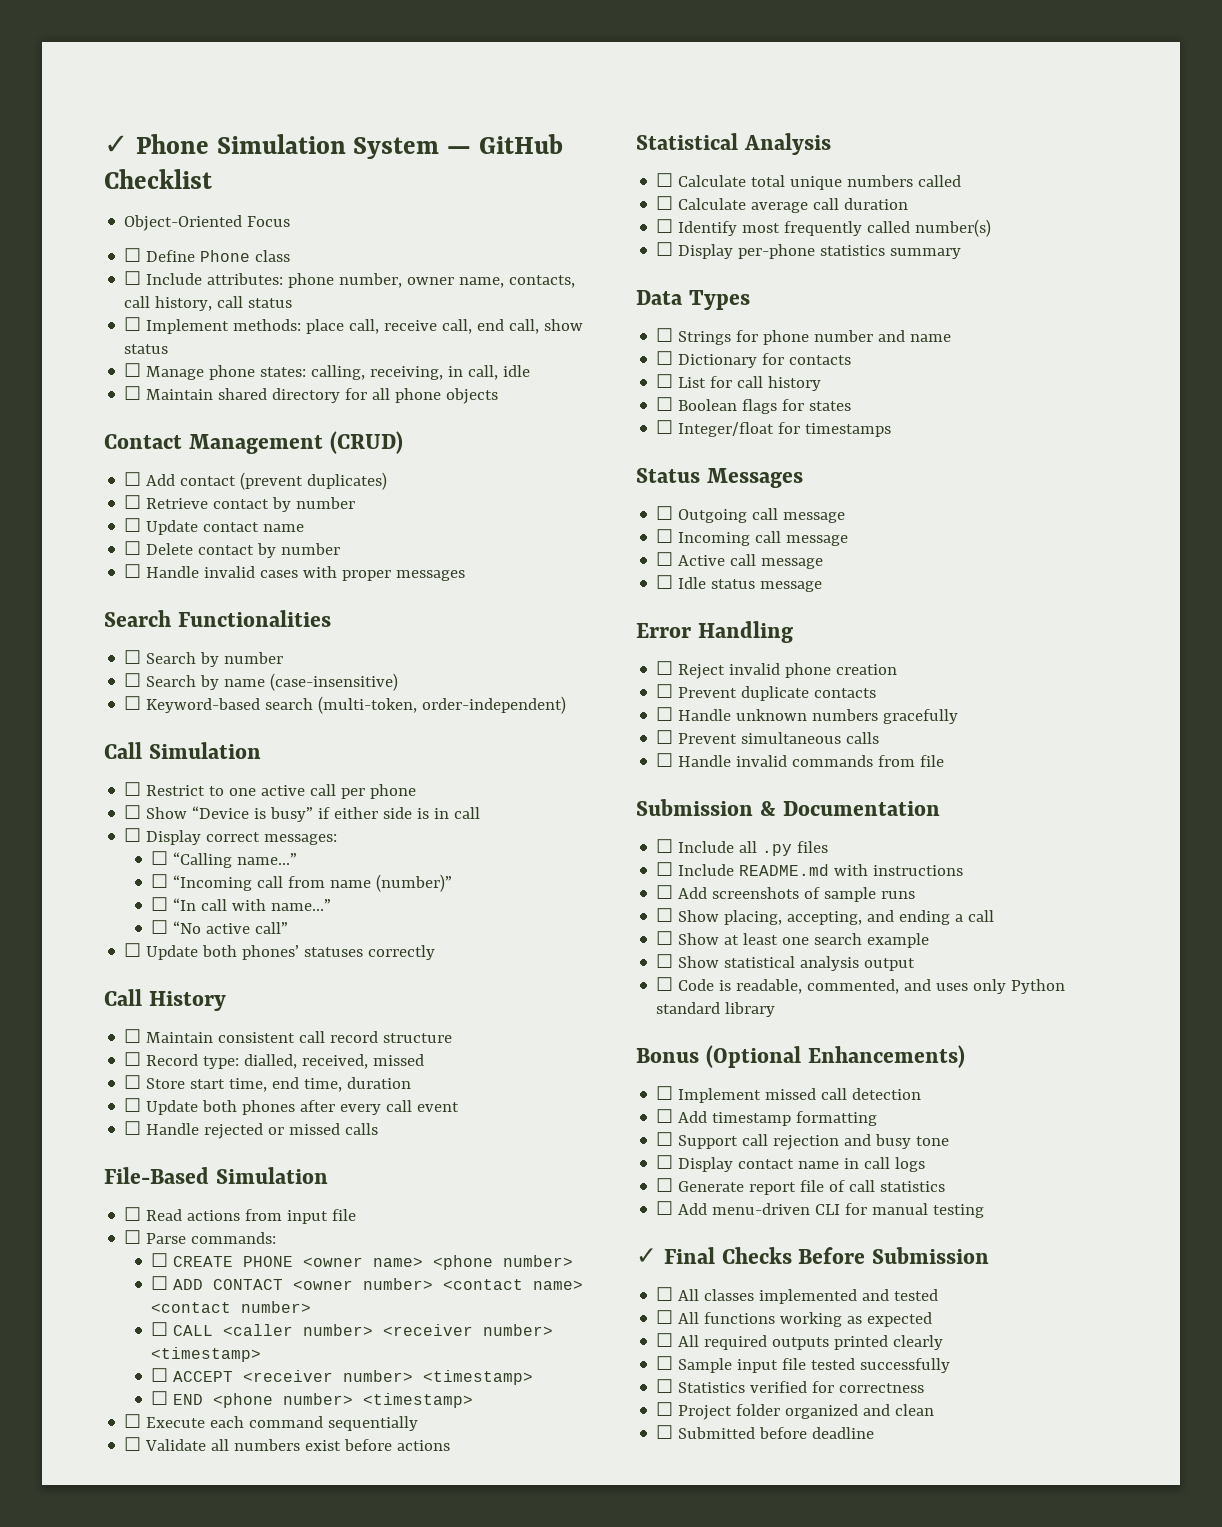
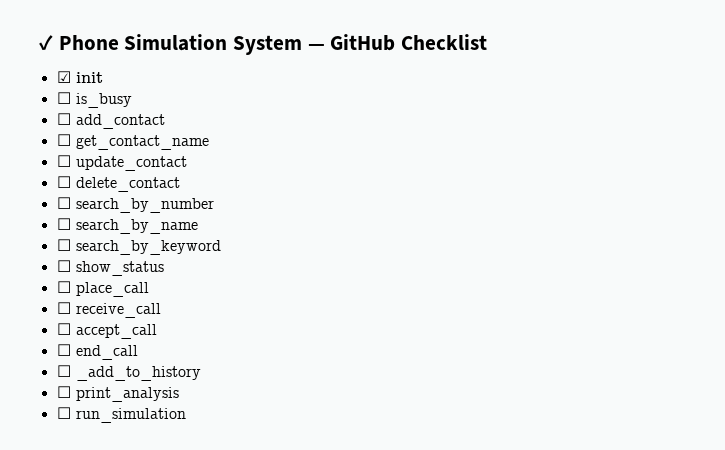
- Object-Oriented Focus
- ☐ Define Phone class
- ☐ Include attributes: phone number, owner name, contacts, call history, call status
- ☐ Implement methods: place call, receive call, end call, show status
- ☐ Manage phone states: calling, receiving, in call, idle
- ☐ Maintain shared directory for all phone objects
- Contact Management (CRUD)
- ☐ Add contact (prevent duplicates)
- ☐ Retrieve contact by number
- ☐ Update contact name
- ☐ Delete contact by number
- ☐ Handle invalid cases with proper messages
- Search Functionalities
- ☐ Search by number
- ☐ Search by name (case-insensitive)
- ☐ Keyword-based search (multi-token, order-independent)
- Call Simulation
- ☐ Restrict to one active call per phone
- ☐ Show “Device is busy” if either side is in call
- ☐ Display correct messages:
- ☐ “Calling name...”
- ☐ “Incoming call from name (number)”
- ☐ “In call with name...”
- ☐ “No active call”
- ☐ Update both phones’ statuses correctly
- Call History
- ☐ Maintain consistent call record structure
- ☐ Record type: dialled, received, missed
- ☐ Store start time, end time, duration
- ☐ Update both phones after every call event
- ☐ Handle rejected or missed calls
- File-Based Simulation
- ☐ Read actions from input file
- ☐ Parse commands:
- ☐ CREATE PHONE <owner name> <phone number>
- ☐ ADD CONTACT <owner number> <contact name> <contact number>
- ☐ CALL <caller number> <receiver number> <timestamp>
- ☐ ACCEPT <receiver number> <timestamp>
- ☐ END <phone number> <timestamp>
- ☐ Execute each command sequentially
- ☐ Validate all numbers exist before actions
- Statistical Analysis
- ☐ Calculate total unique numbers called
- ☐ Calculate average call duration
- ☐ Identify most frequently called number(s)
- ☐ Display per-phone statistics summary
- Data Types
- ☐ Strings for phone number and name
- ☐ Dictionary for contacts
- ☐ List for call history
- ☐ Boolean flags for states
- ☐ Integer/float for timestamps
- Status Messages
- ☐ Outgoing call message
- ☐ Incoming call message
- ☐ Active call message
- ☐ Idle status message
- Error Handling
- ☐ Reject invalid phone creation
- ☐ Prevent duplicate contacts
- ☐ Handle unknown numbers gracefully
- ☐ Prevent simultaneous calls
- ☐ Handle invalid commands from file
- Submission & Documentation
- ☐ Include all .py files
- ☐ Include README.md with instructions
- ☐ Add screenshots of sample runs
- ☐ Show placing, accepting, and ending a call
- ☐ Show at least one search example
- ☐ Show statistical analysis output
- ☐ Code is readable, commented, and uses only Python standard library
- Bonus (Optional Enhancements)
- ☐ Implement missed call detection
- ☐ Add timestamp formatting
- ☐ Support call rejection and busy tone
- ☐ Display contact name in call logs
- ☐ Generate report file of call statistics
- ☐ Add menu-driven CLI for manual testing
- ✓ Final Checks Before Submission
- ☐ All classes implemented and tested
- ☐ All functions working as expected
- ☐ All required outputs printed clearly
- ☐ Sample input file tested successfully
- ☐ Statistics verified for correctness
- ☐ Project folder organized and clean
- ☐ Submitted before deadline
+ ☑ init
+ ☐ is_busy
+ ☐ add_contact
+ ☐ get_contact_name
+ ☐ update_contact
+ ☐ delete_contact
+ ☐ search_by_number
+ ☐ search_by_name
+ ☐ search_by_keyword
+ ☐ show_status
+ ☐ place_call
+ ☐ receive_call
+ ☐ accept_call
+ ☐ end_call
+ ☐ _add_to_history
+ ☐ print_analysis
+ ☐ run_simulation

